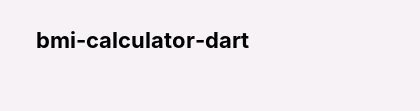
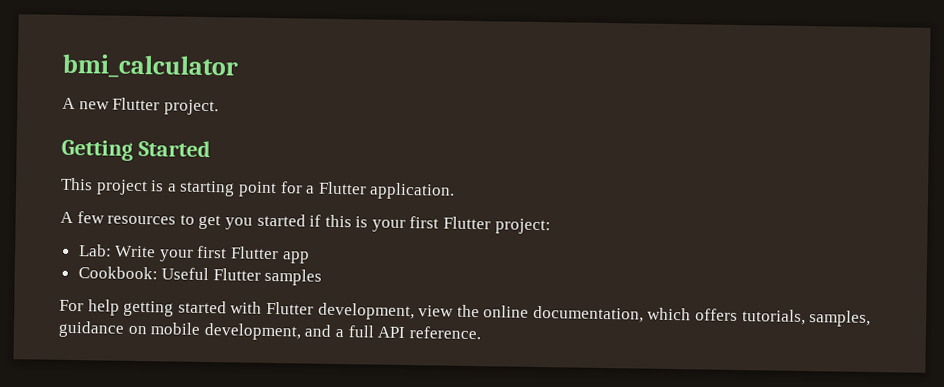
- bmi-calculator-dart
+ bmi_calculator
+ A new Flutter project.
+ Getting Started
+ This project is a starting point for a Flutter application.
+ A few resources to get you started if this is your first Flutter project:
+ Lab: Write your first Flutter app
+ Cookbook: Useful Flutter samples
+ For help getting started with Flutter development, view the online documentation, which offers tutorials, samples, guidance on mobile development, and a full API reference.

